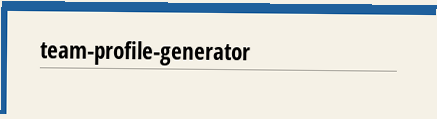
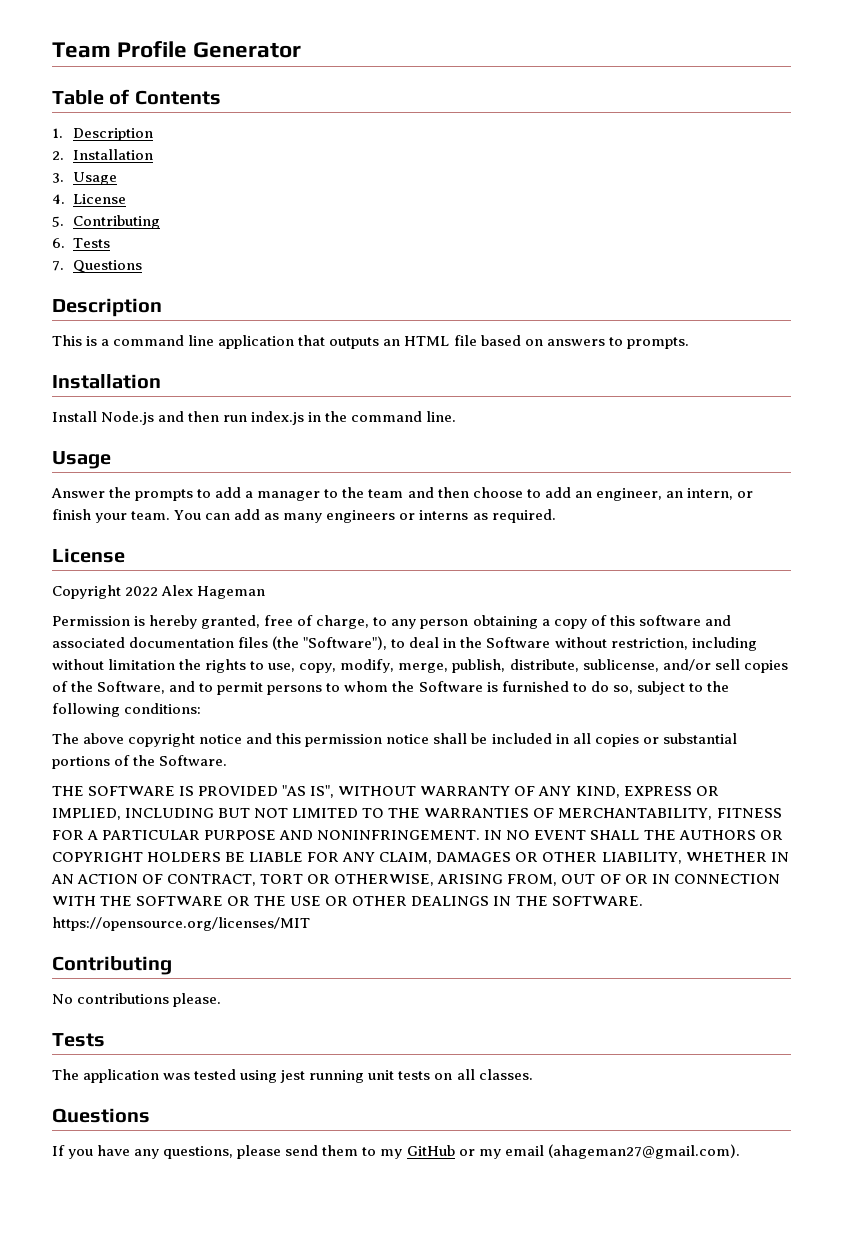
- team-profile-generator
+ Team Profile Generator
+ Table of Contents
+ 1. Description
+ 2. Installation
+ 3. Usage
+ 4. License
+ 5. Contributing
+ 6. Tests
+ 7. Questions
+ Description
+ This is a command line application that outputs an HTML file based on answers to prompts.
+ Installation
+ Install Node.js and then run index.js in the command line.
+ Usage
+ Answer the prompts to add a manager to the team and then choose to add an engineer, an intern, or finish your team. You can add as many engineers or interns as required.
+ License
+ Copyright 2022 Alex Hageman
+ Permission is hereby granted, free of charge, to any person obtaining a copy of this software and associated documentation files (the "Software"), to deal in the Software without restriction, including without limitation the rights to use, copy, modify, merge, publish, distribute, sublicense, and/or sell copies of the Software, and to permit persons to whom the Software is furnished to do so, subject to the following conditions:
+ The above copyright notice and this permission notice shall be included in all copies or substantial portions of the Software.
+ THE SOFTWARE IS PROVIDED "AS IS", WITHOUT WARRANTY OF ANY KIND, EXPRESS OR IMPLIED, INCLUDING BUT NOT LIMITED TO THE WARRANTIES OF MERCHANTABILITY, FITNESS FOR A PARTICULAR PURPOSE AND NONINFRINGEMENT. IN NO EVENT SHALL THE AUTHORS OR COPYRIGHT HOLDERS BE LIABLE FOR ANY CLAIM, DAMAGES OR OTHER LIABILITY, WHETHER IN AN ACTION OF CONTRACT, TORT OR OTHERWISE, ARISING FROM, OUT OF OR IN CONNECTION WITH THE SOFTWARE OR THE USE OR OTHER DEALINGS IN THE SOFTWARE. https://opensource.org/licenses/MIT
+ Contributing
+ No contributions please.
+ Tests
+ The application was tested using jest running unit tests on all classes.
+ Questions
+ If you have any questions, please send them to my GitHub or my email (ahageman27@gmail.com).

